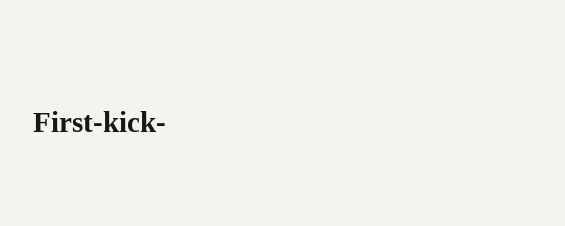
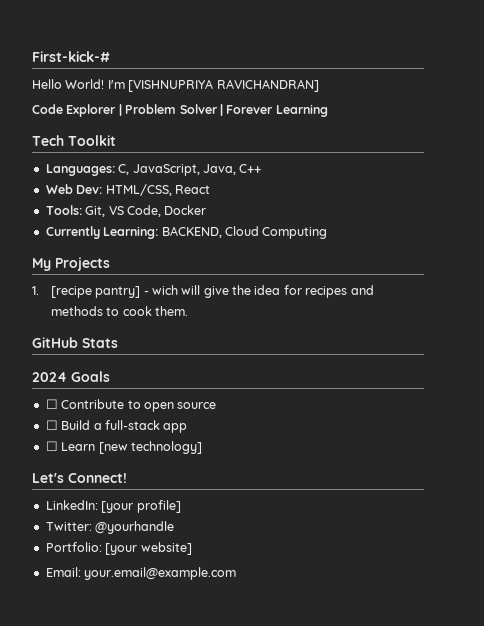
- First-kick-
+ First-kick-#
+ Hello World! I'm [VISHNUPRIYA RAVICHANDRAN]
+ Code Explorer | Problem Solver | Forever Learning
+ Tech Toolkit
+ Languages: C, JavaScript, Java, C++
+ Web Dev: HTML/CSS, React
+ Tools: Git, VS Code, Docker
+ Currently Learning: BACKEND, Cloud Computing
+ My Projects
+ 1. [recipe pantry] - wich will give the idea for recipes and methods to cook them.
+ GitHub Stats
+ 2024 Goals
+ ☐ Contribute to open source
+ ☐ Build a full-stack app
+ ☐ Learn [new technology]
+ Let's Connect!
+ LinkedIn: [your profile]
+ Twitter: @yourhandle
+ Portfolio: [your website]
+ Email: your.email@example.com

